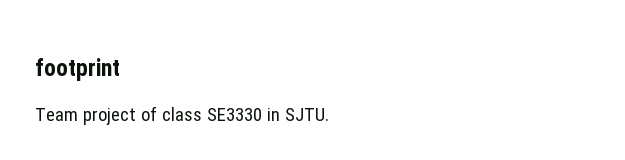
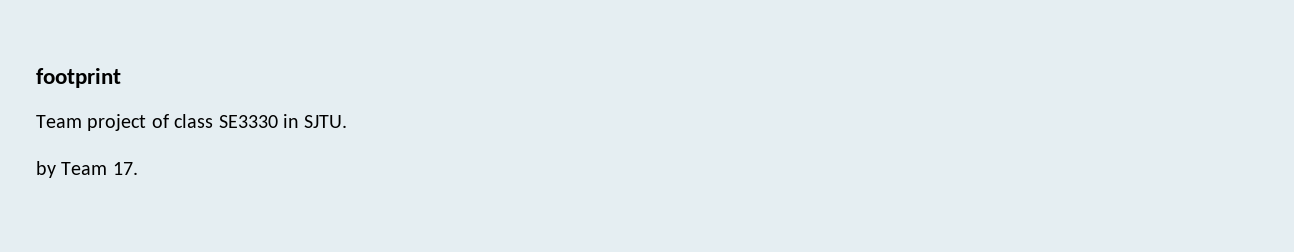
+ by Team 17.

